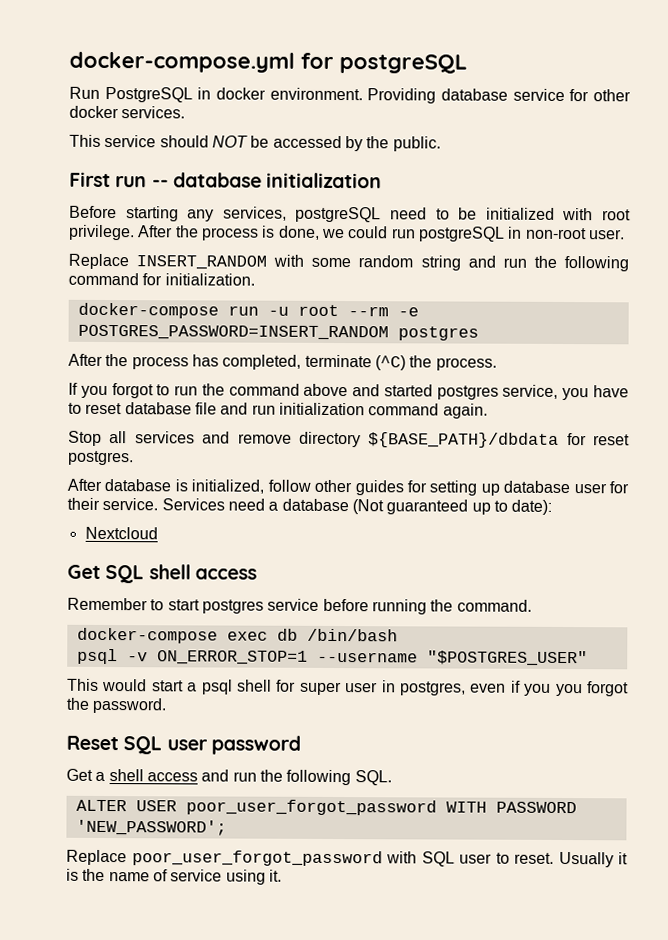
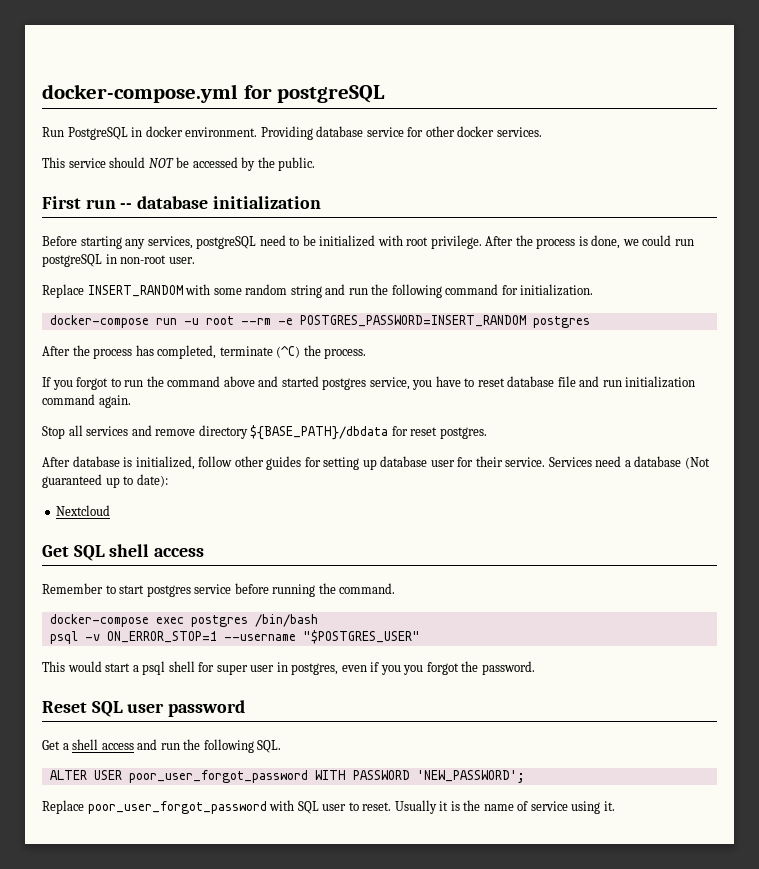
- docker-compose exec db /bin/bash
+ docker-compose exec postgres /bin/bash

